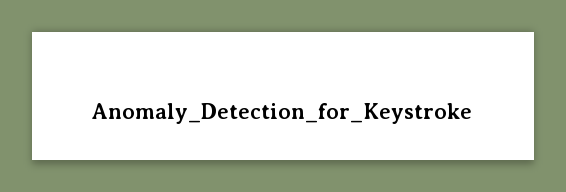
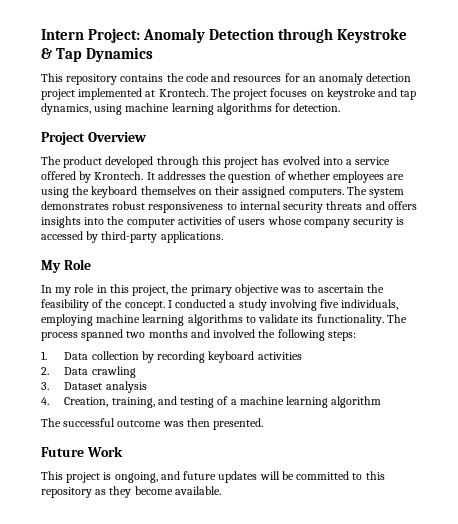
- Anomaly_Detection_for_Keystroke
+ Intern Project: Anomaly Detection through Keystroke & Tap Dynamics
+ This repository contains the code and resources for an anomaly detection project implemented at Krontech. The project focuses on keystroke and tap dynamics, using machine learning algorithms for detection.
+ Project Overview
+ The product developed through this project has evolved into a service offered by Krontech. It addresses the question of whether employees are using the keyboard themselves on their assigned computers. The system demonstrates robust responsiveness to internal security threats and offers insights into the computer activities of users whose company security is accessed by third-party applications.
+ My Role
+ In my role in this project, the primary objective was to ascertain the feasibility of the concept. I conducted a study involving five individuals, employing machine learning algorithms to validate its functionality. The process spanned two months and involved the following steps:
+ 1. Data collection by recording keyboard activities
+ 2. Data crawling
+ 3. Dataset analysis
+ 4. Creation, training, and testing of a machine learning algorithm
+ The successful outcome was then presented.
+ Future Work
+ This project is ongoing, and future updates will be committed to this repository as they become available.

